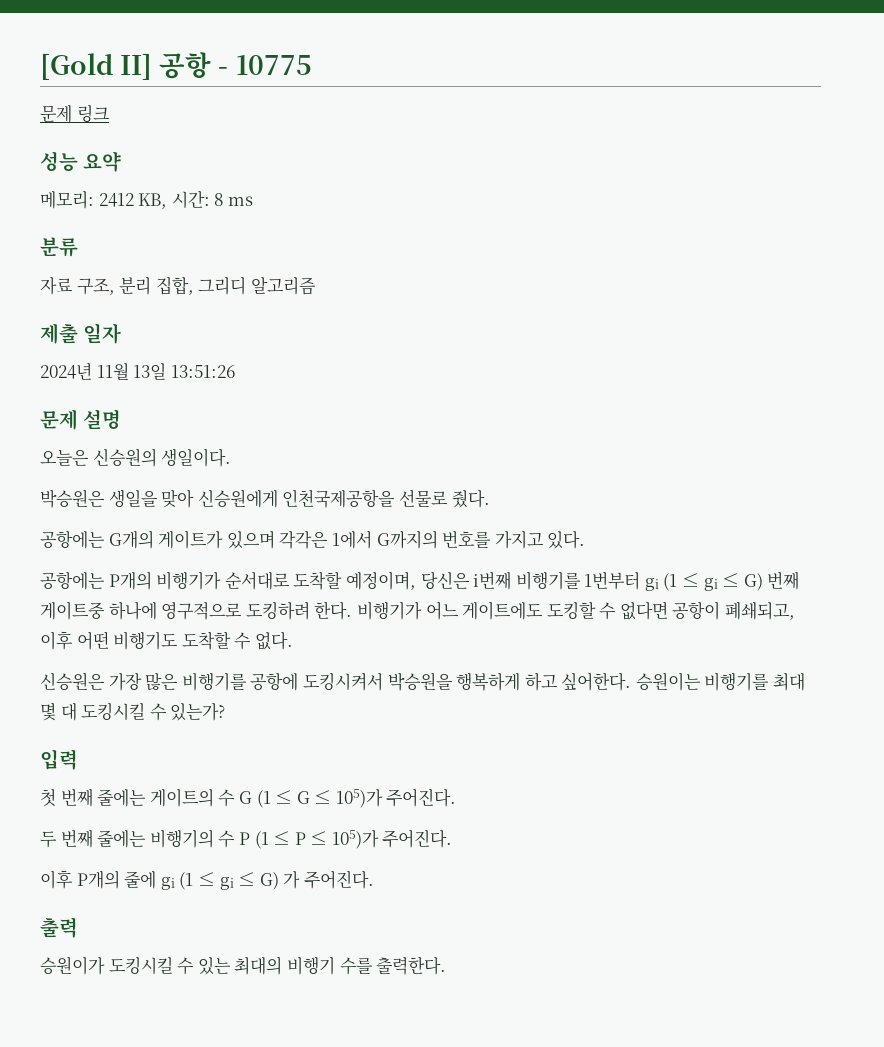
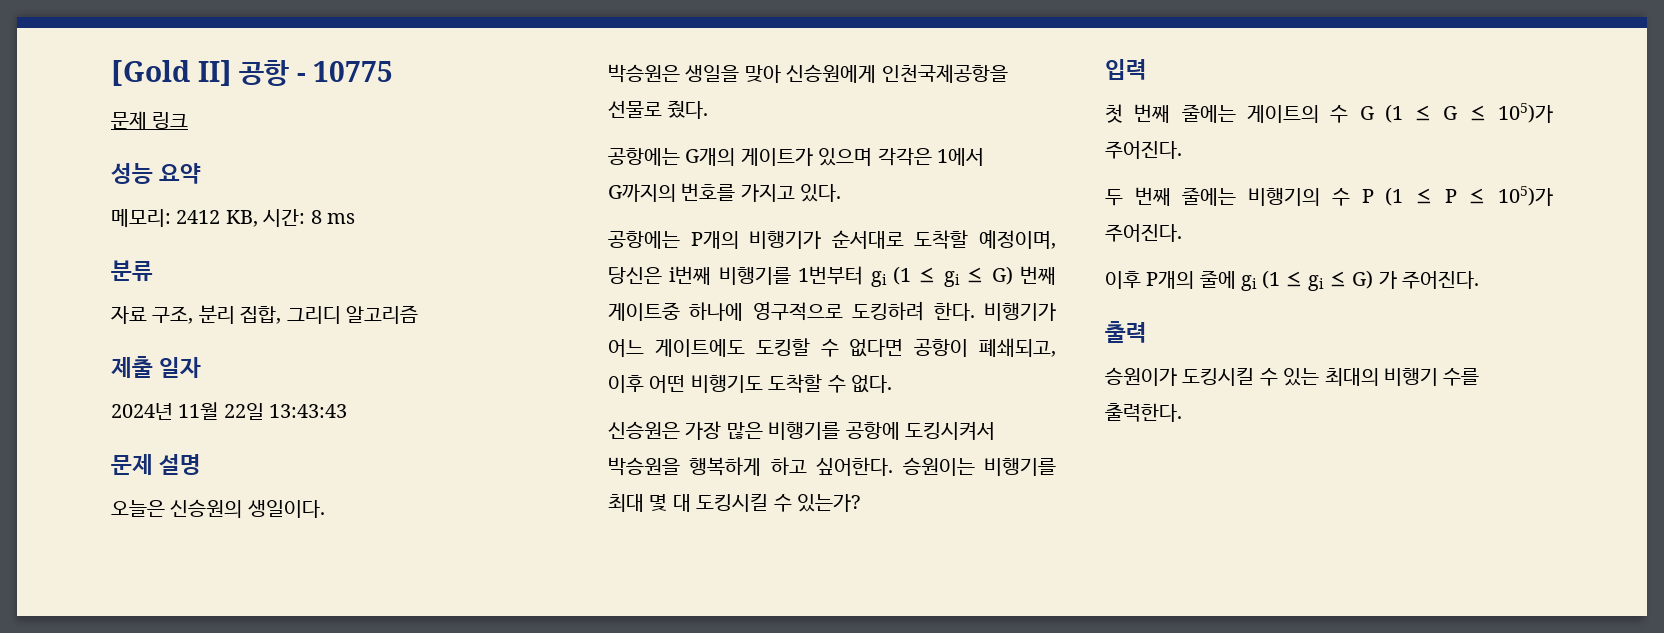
- 2024년 11월 13일 13:51:26
+ 2024년 11월 22일 13:43:43

